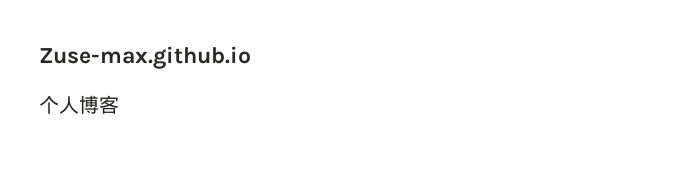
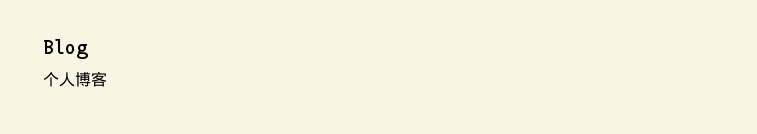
- Zuse-max.github.io
+ Blog

